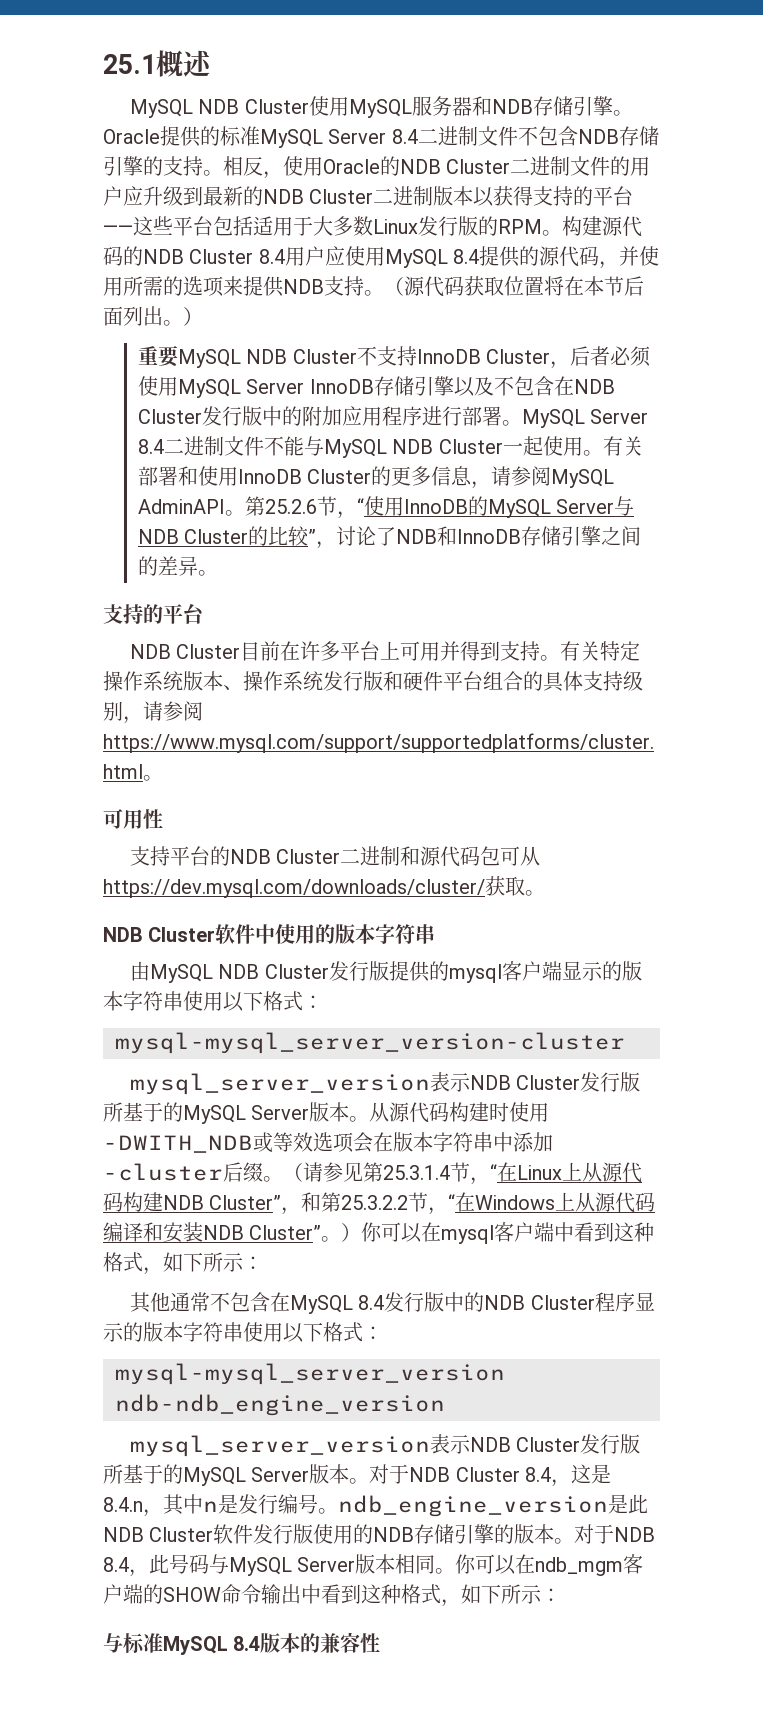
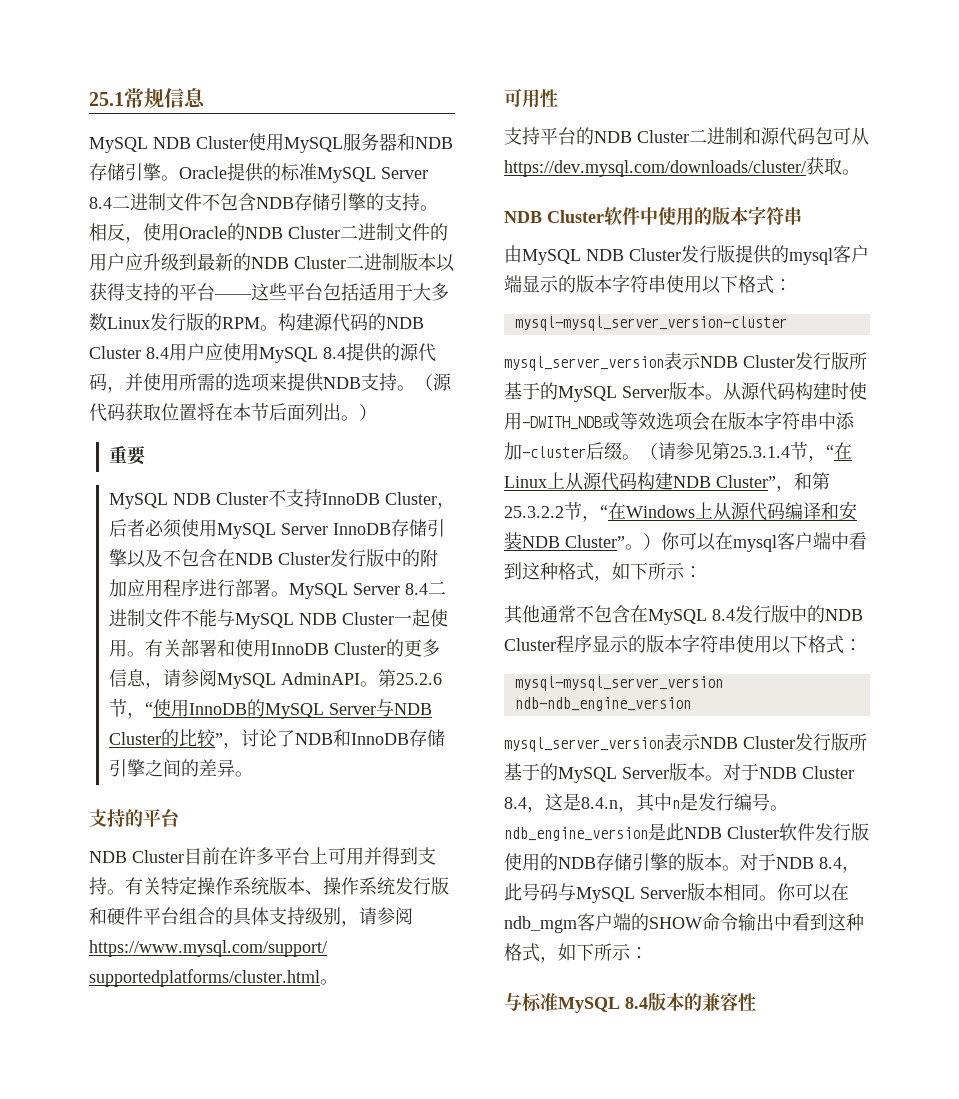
- 25.1概述
+ 25.1常规信息
- 重要MySQL NDB Cluster不支持InnoDB Cluster，后者必须使用MySQL Server InnoDB存储引擎以及不包含在NDB Cluster发行版中的附加应用程序进行部署。
+ 重要
+ MySQL NDB Cluster不支持InnoDB Cluster，后者必须使用MySQL Server InnoDB存储引擎以及不包含在NDB Cluster发行版中的附加应用程序进行部署。

